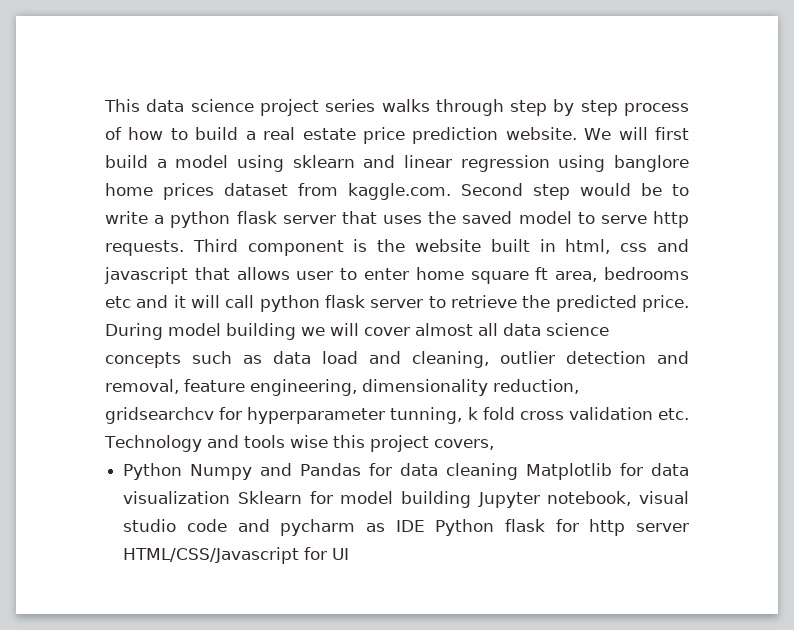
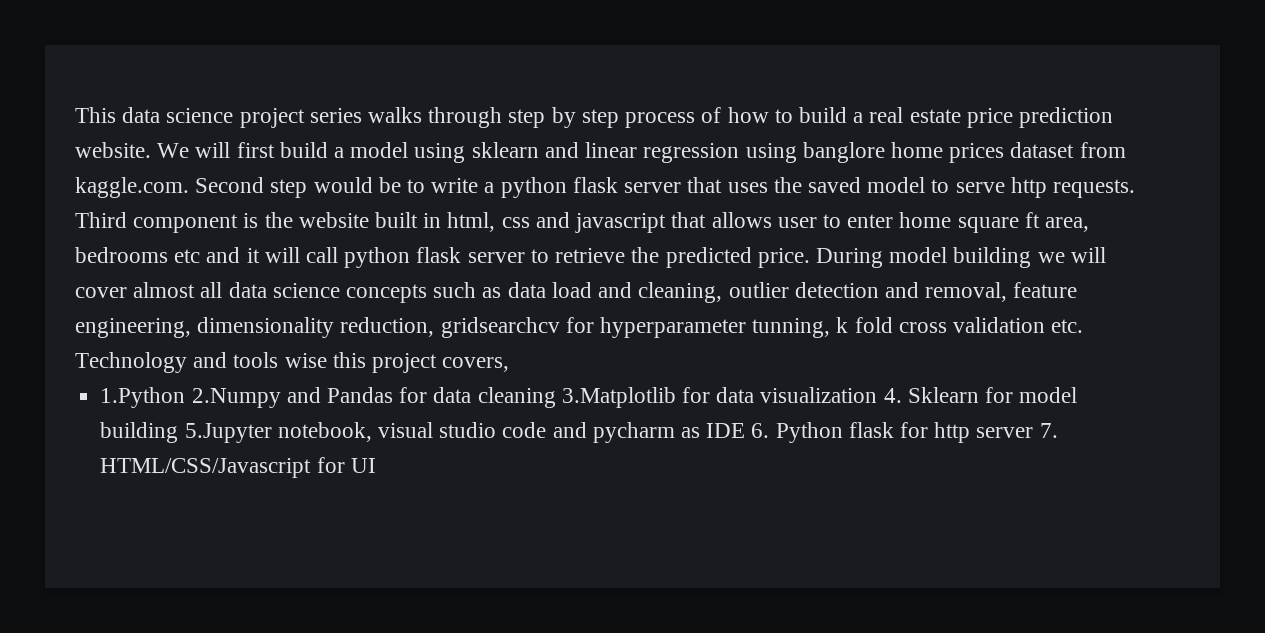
- Python Numpy and Pandas for data cleaning Matplotlib for data visualization Sklearn for model building Jupyter notebook, visual studio code and pycharm as IDE Python flask for http server HTML/CSS/Javascript for UI
+ 1.Python 2.Numpy and Pandas for data cleaning 3.Matplotlib for data visualization 4. Sklearn for model building 5.Jupyter notebook, visual studio code and pycharm as IDE 6. Python flask for http server 7. HTML/CSS/Javascript for UI

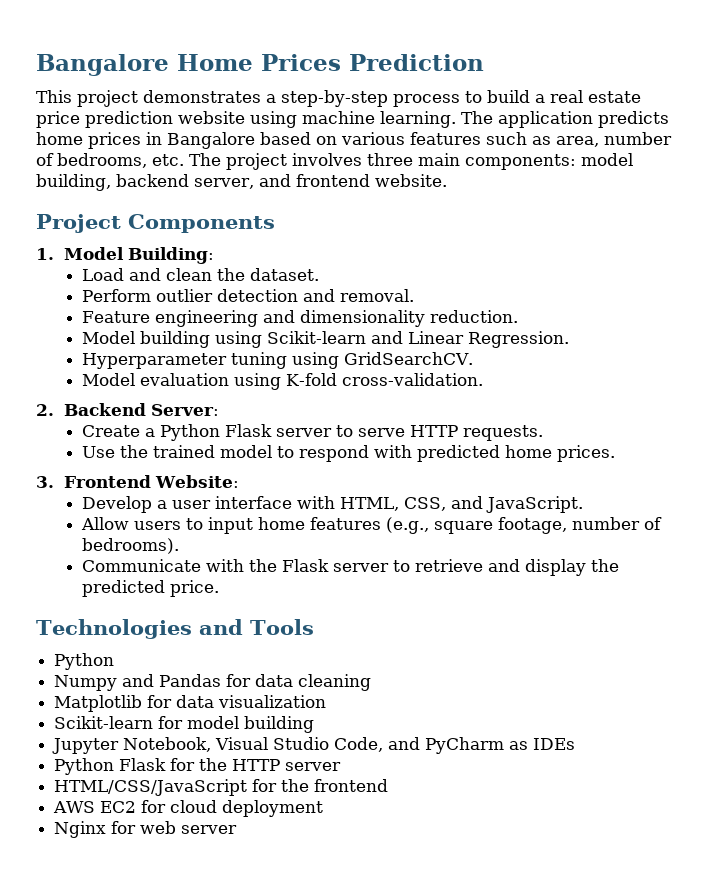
- This data science project series walks through step by step process of how to build a real estate price prediction website. We will first build a model using sklearn and linear regression using banglore home prices dataset from kaggle.com. Second step would be to write a python flask server that uses the saved model to serve http requests. Third component is the website built in html, css and javascript that allows user to enter home square ft area, bedrooms etc and it will call python flask server to retrieve the predicted price. During model building we will cover almost all data science concepts such as data load and cleaning, outlier detection and removal, feature engineering, dimensionality reduction, gridsearchcv for hyperparameter tunning, k fold cross validation etc. Technology and tools wise this project covers,
- 1.Python 2.Numpy and Pandas for data cleaning 3.Matplotlib for data visualization 4. Sklearn for model building 5.Jupyter notebook, visual studio code and pycharm as IDE 6. Python flask for http server 7. HTML/CSS/Javascript for UI
+ Bangalore Home Prices Prediction
+ This project demonstrates a step-by-step process to build a real estate price prediction website using machine learning. The application predicts home prices in Bangalore based on various features such as area, number of bedrooms, etc. The project involves three main components: model building, backend server, and frontend website.
+ Project Components
+ 1. Model Building:
+ Load and clean the dataset.
+ Perform outlier detection and removal.
+ Feature engineering and dimensionality reduction.
+ Model building using Scikit-learn and Linear Regression.
+ Hyperparameter tuning using GridSearchCV.
+ Model evaluation using K-fold cross-validation.
+ 2. Backend Server:
+ Create a Python Flask server to serve HTTP requests.
+ Use the trained model to respond with predicted home prices.
+ 3. Frontend Website:
+ Develop a user interface with HTML, CSS, and JavaScript.
+ Allow users to input home features (e.g., square footage, number of bedrooms).
+ Communicate with the Flask server to retrieve and display the predicted price.
+ Technologies and Tools
+ Python
+ Numpy and Pandas for data cleaning
+ Matplotlib for data visualization
+ Scikit-learn for model building
+ Jupyter Notebook, Visual Studio Code, and PyCharm as IDEs
+ Python Flask for the HTTP server
+ HTML/CSS/JavaScript for the frontend
+ AWS EC2 for cloud deployment
+ Nginx for web server

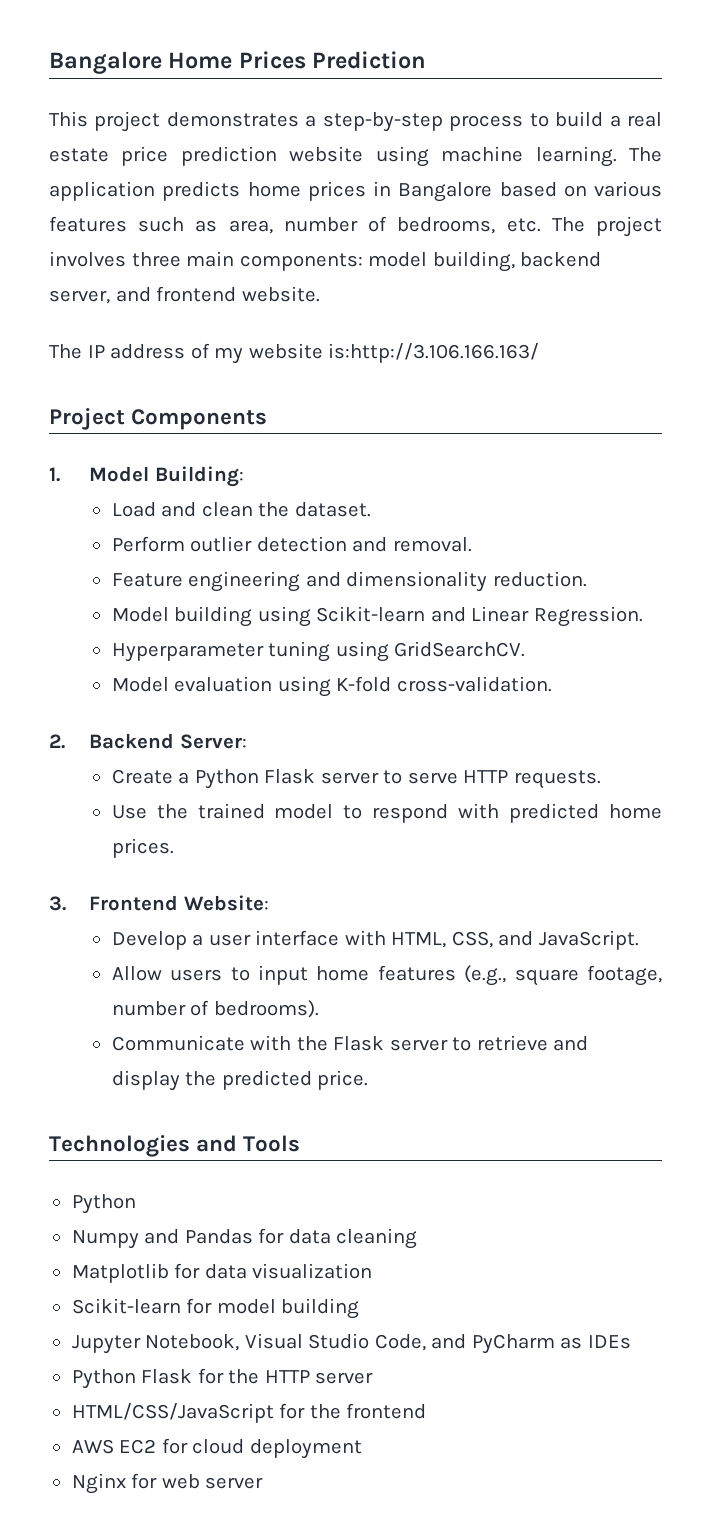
+ The IP address of my website is:http://3.106.166.163/

